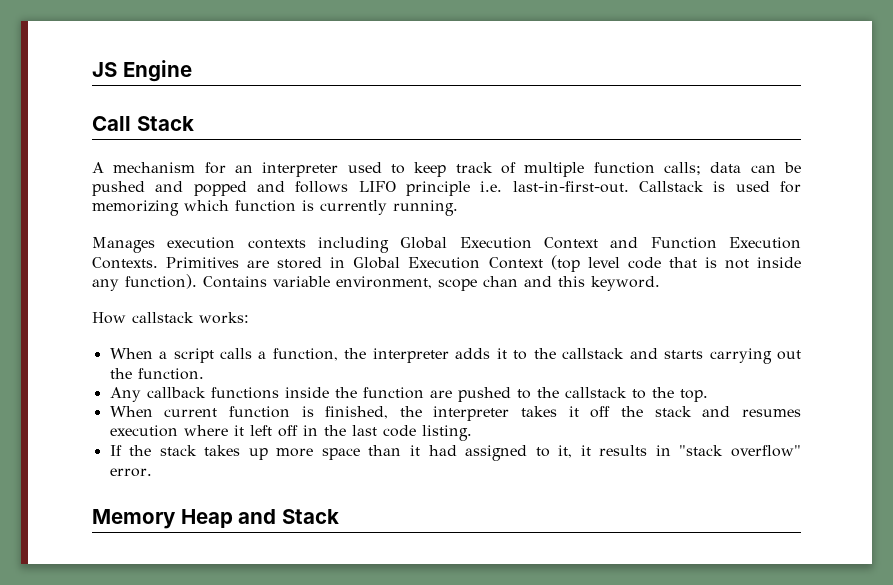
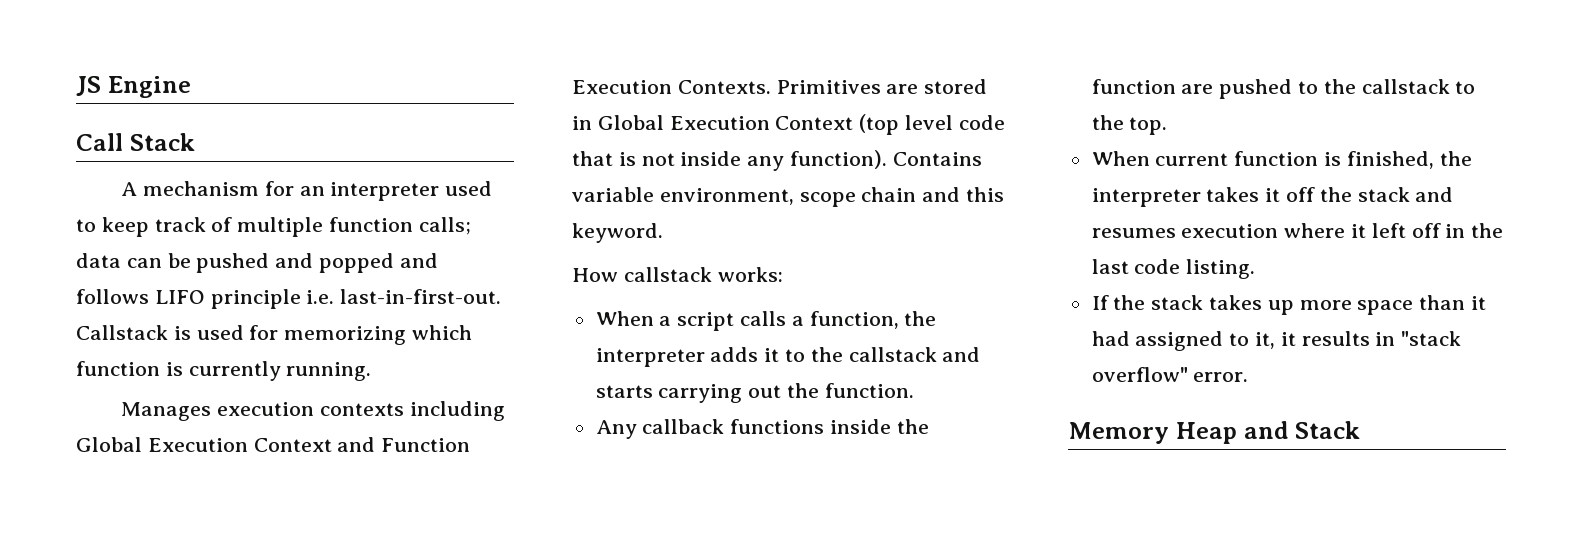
- Contains variable environment, scope chan and this keyword.
+ Contains variable environment, scope chain and this keyword.

